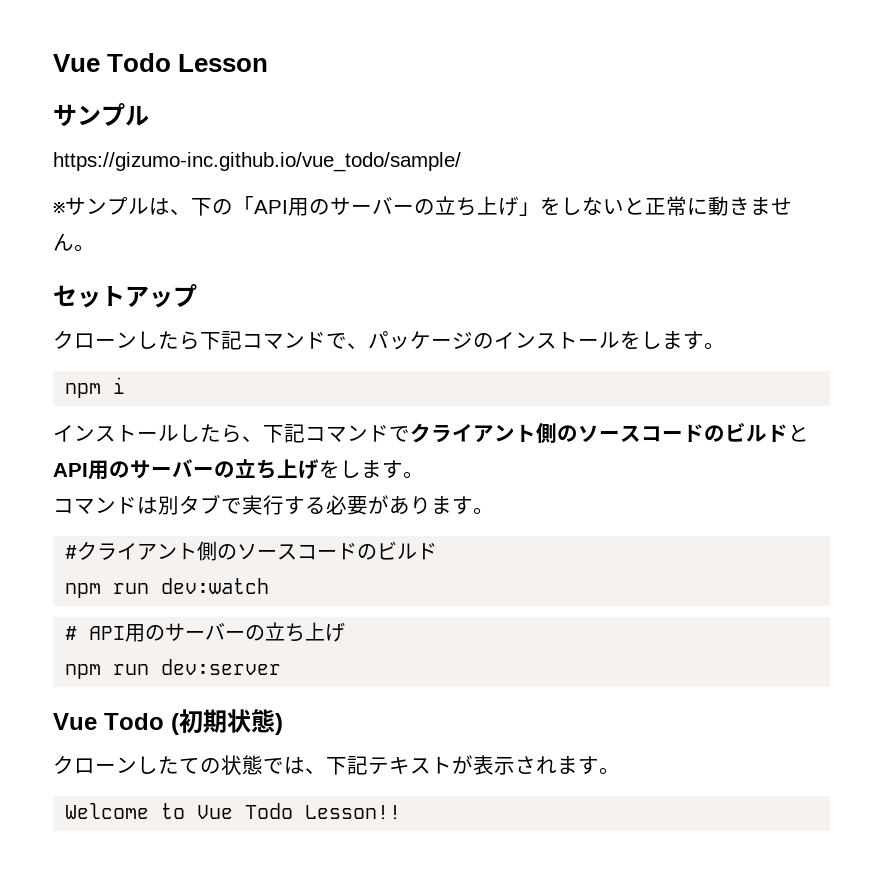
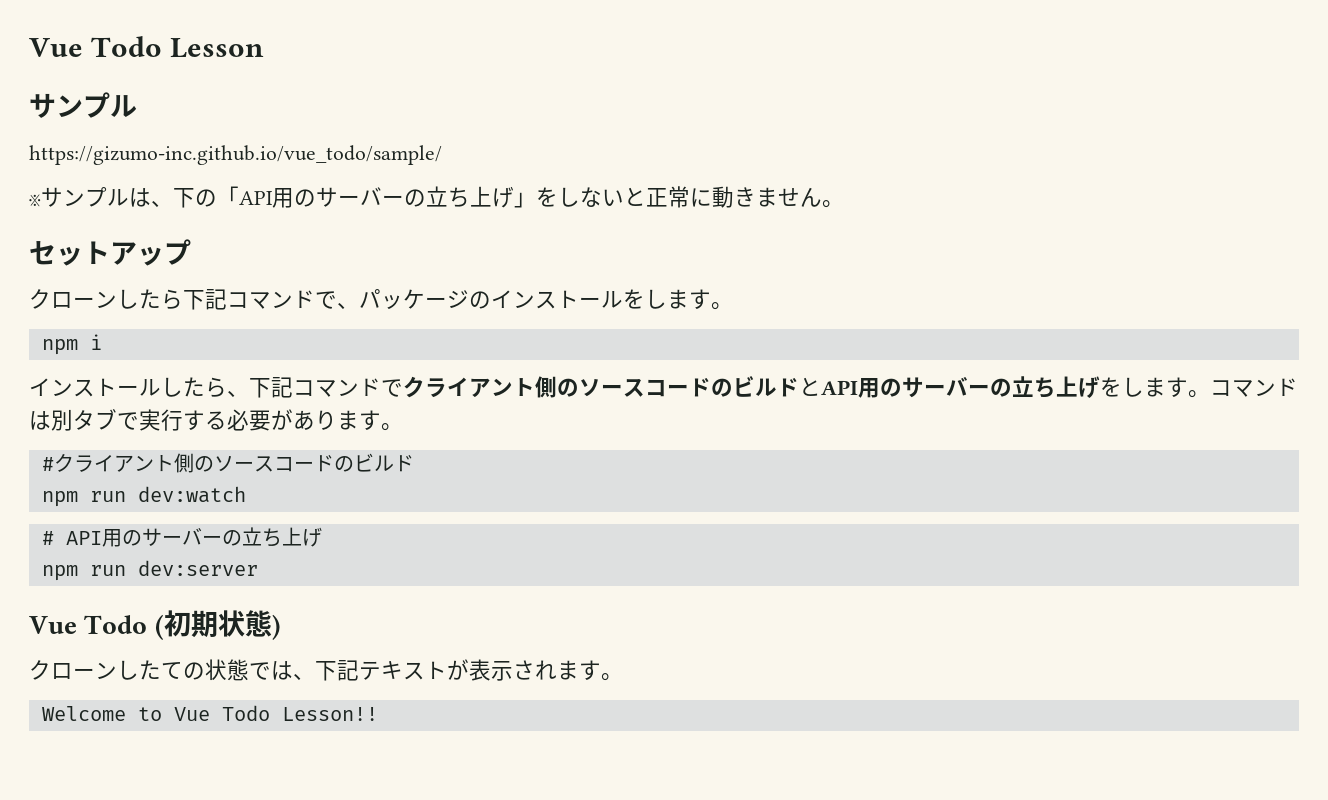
- インストールしたら、下記コマンドでクライアント側のソースコードのビルドとAPI用のサーバーの立ち上げをします。
- コマンドは別タブで実行する必要があります。
+ インストールしたら、下記コマンドでクライアント側のソースコードのビルドとAPI用のサーバーの立ち上げをします。コマンドは別タブで実行する必要があります。

